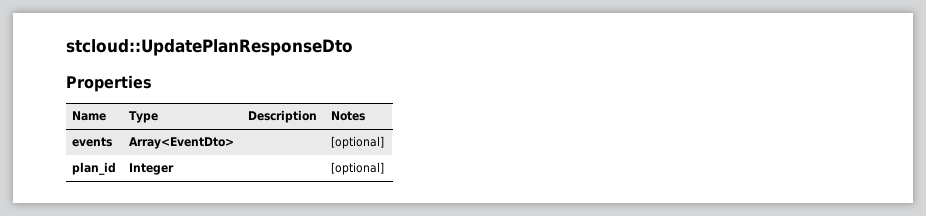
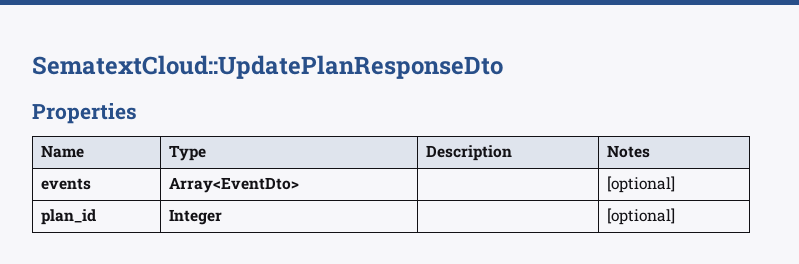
- stcloud::UpdatePlanResponseDto
+ SematextCloud::UpdatePlanResponseDto

